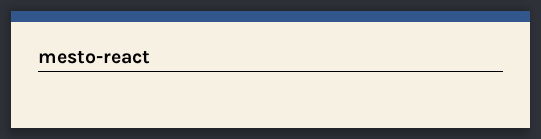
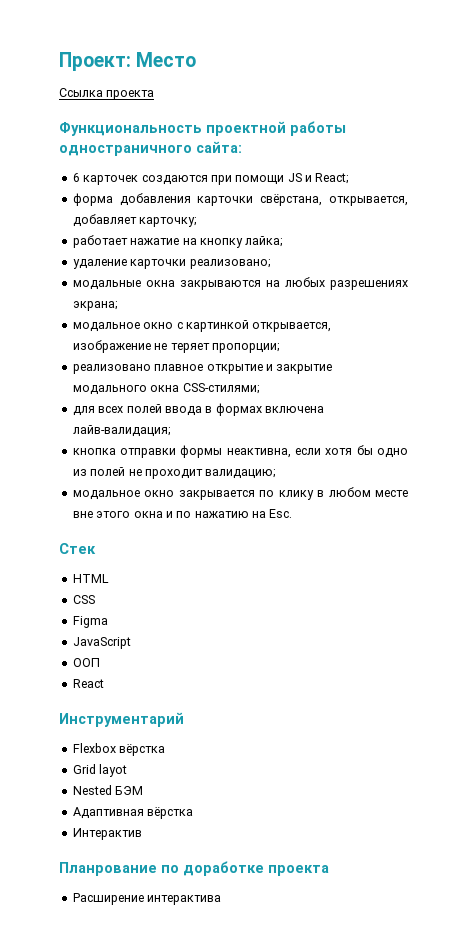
- mesto-react
+ Проект: Место
+ Ссылка проекта
+ Функциональность проектной работы одностраничного сайта:
+ 6 карточек создаются при помощи JS и React;
+ форма добавления карточки свёрстана, открывается, добавляет карточку;
+ работает нажатие на кнопку лайка;
+ удаление карточки реализовано;
+ модальные окна закрываются на любых разрешениях экрана;
+ модальное окно с картинкой открывается, изображение не теряет пропорции;
+ реализовано плавное открытие и закрытие модального окна CSS-стилями;
+ для всех полей ввода в формах включена лайв-валидация;
+ кнопка отправки формы неактивна, если хотя бы одно из полей не проходит валидацию;
+ модальное окно закрывается по клику в любом месте вне этого окна и по нажатию на Esc.
+ Стек
+ HTML
+ CSS
+ Figma
+ JavaScript
+ ООП
+ React
+ Инструментарий
+ Flexbox вёрстка
+ Grid layot
+ Nested БЭМ
+ Адаптивная вёрстка
+ Интерактив
+ Планрование по доработке проекта
+ Расширение интерактива

